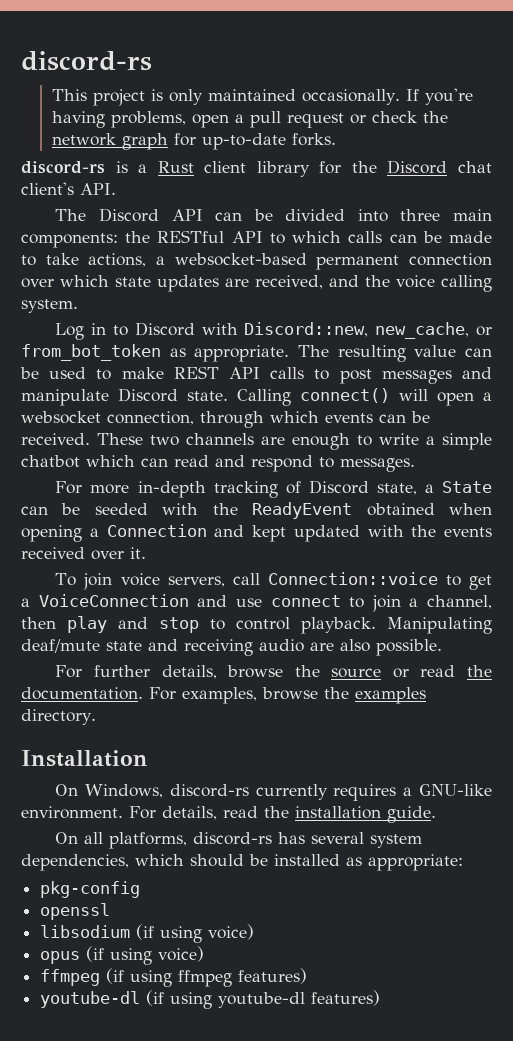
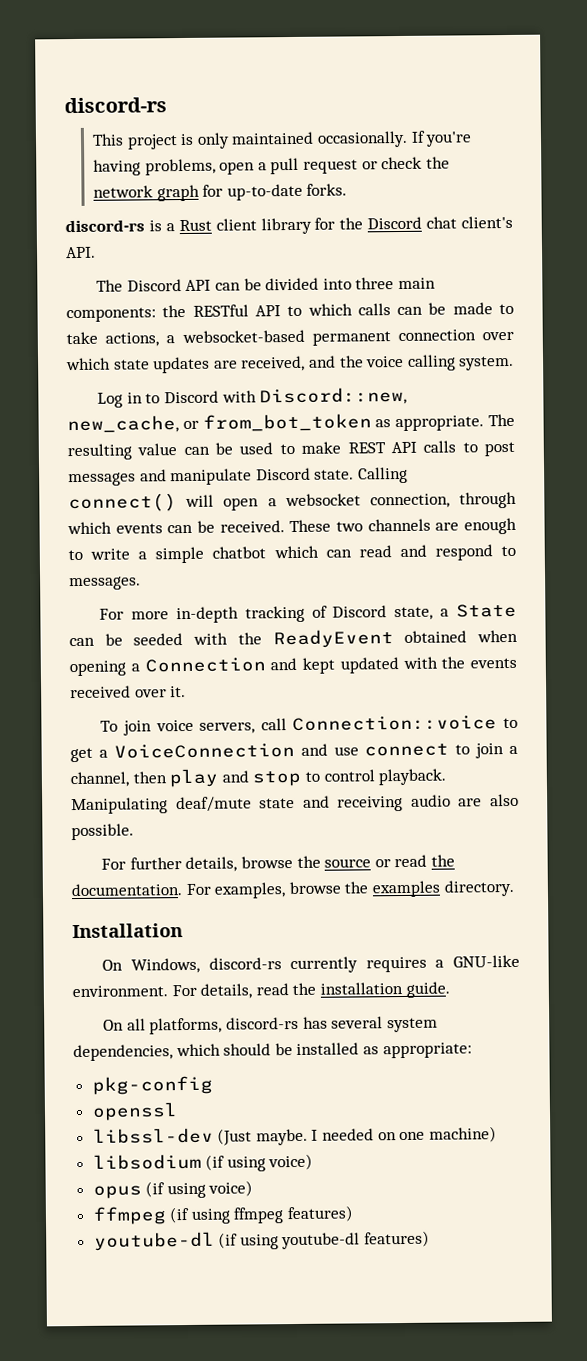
+ libssl-dev (Just maybe. I needed on one machine)

